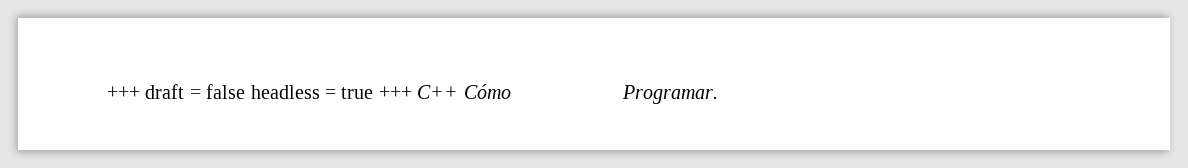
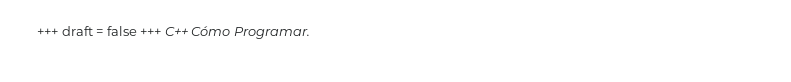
- +++ draft = false headless = true +++ C++ Cómo Programar.
+ +++ draft = false +++ C++ Cómo Programar.

